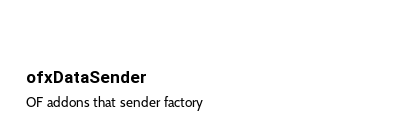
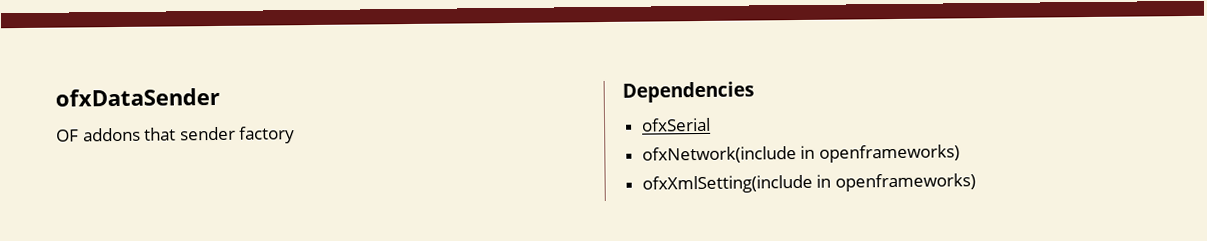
+ Dependencies
+ ofxSerial
+ ofxNetwork(include in openframeworks)
+ ofxXmlSetting(include in openframeworks)

